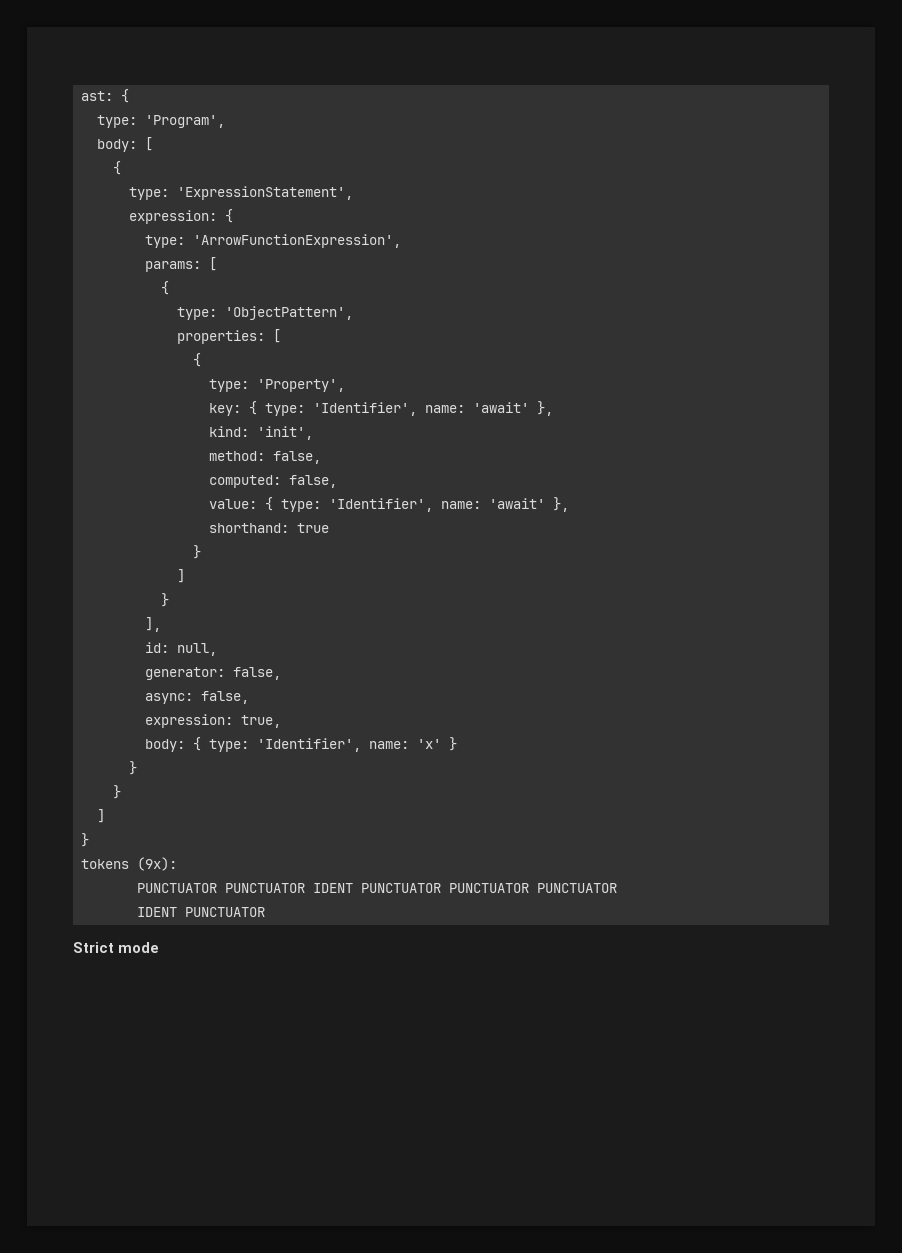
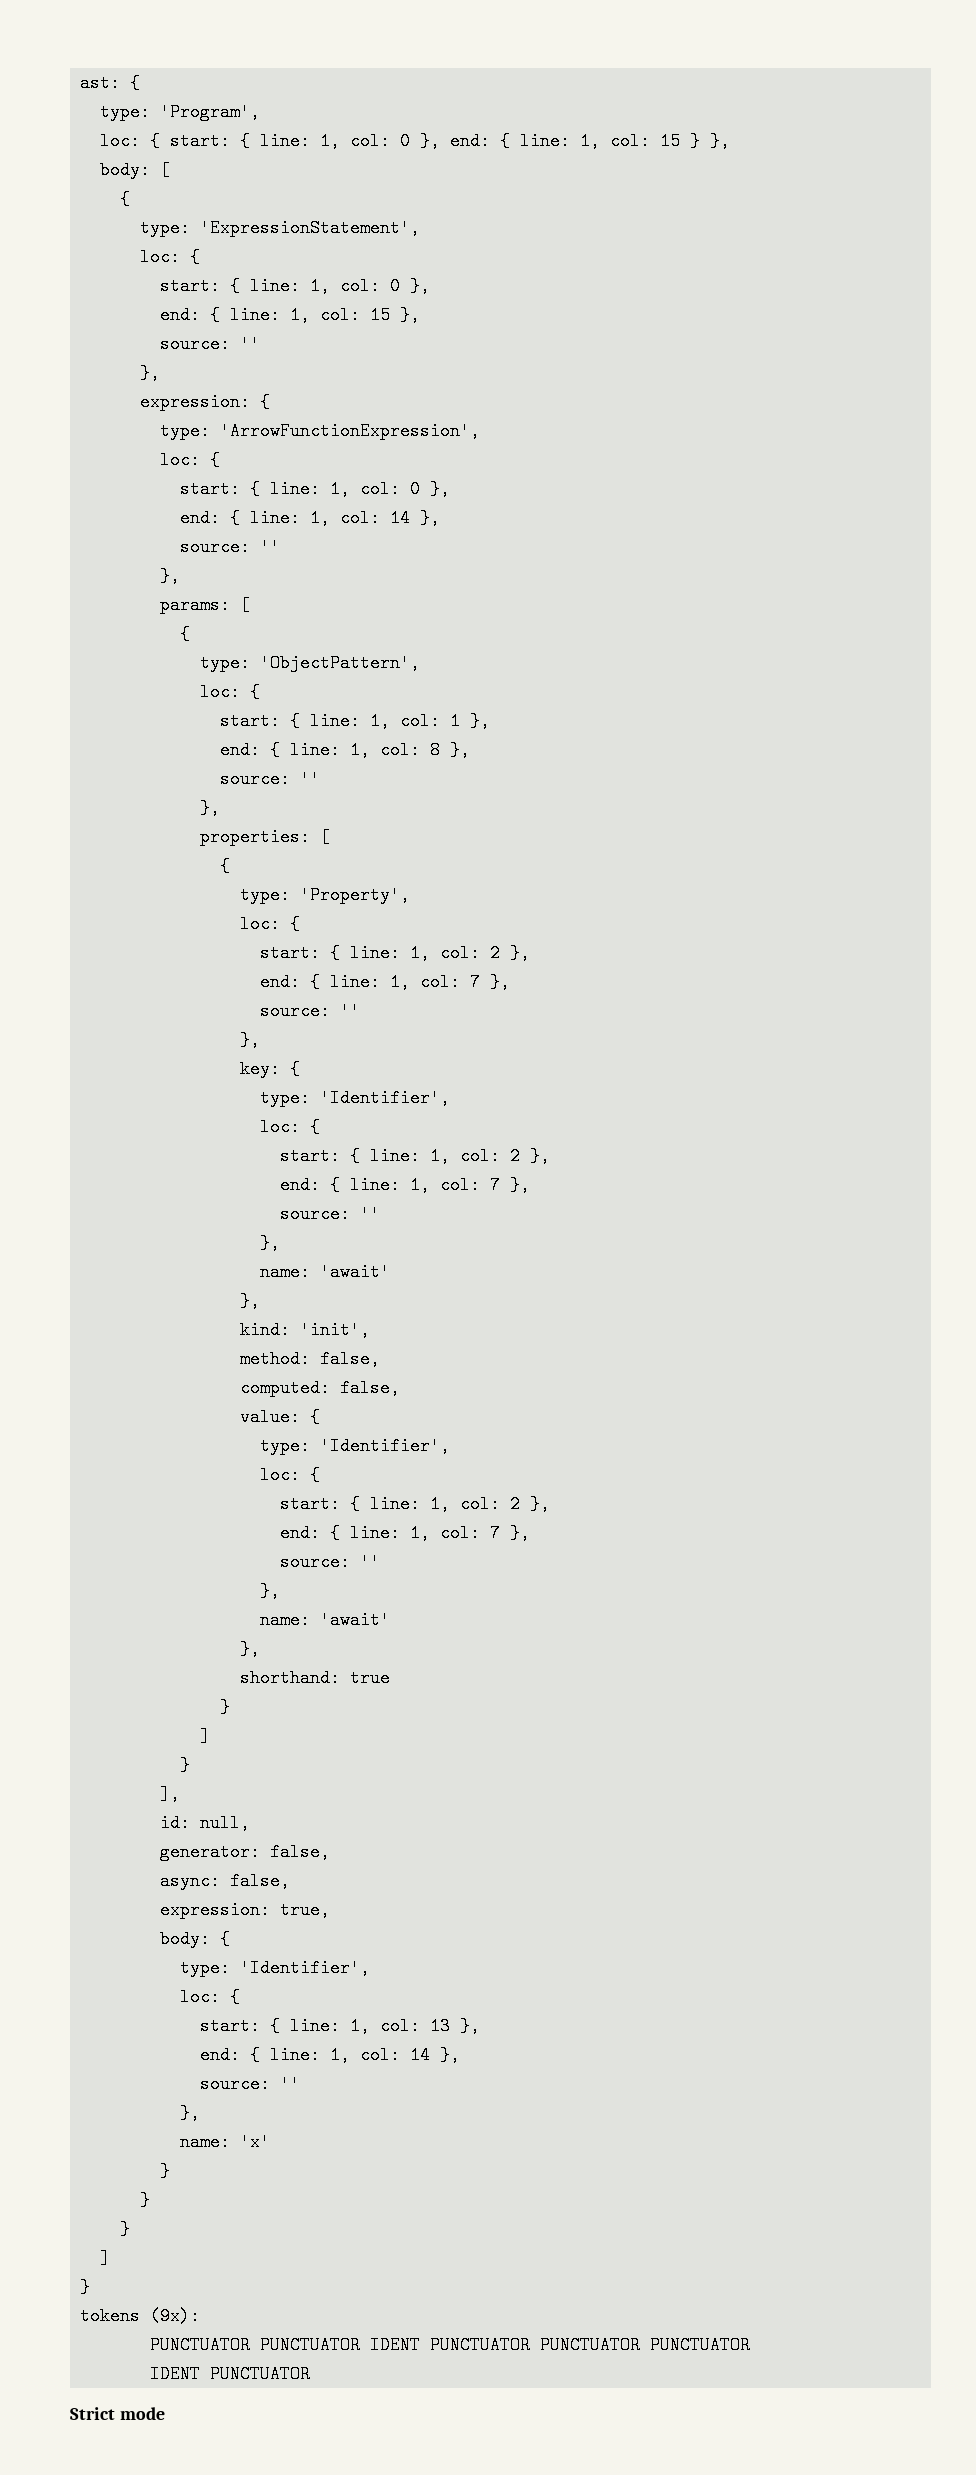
+ loc: { start: { line: 1, col: 0 }, end: { line: 1, col: 15 } },
  type: 'ExpressionStatement',
+ loc: {
+ start: { line: 1, col: 0 },
+ end: { line: 1, col: 15 },
+ source: ''
+ },
  expression: {
  type: 'ArrowFunctionExpression',
+ loc: {
+ start: { line: 1, col: 0 },
+ end: { line: 1, col: 14 },
+ source: ''
+ },
  type: 'ObjectPattern',
+ loc: {
+ start: { line: 1, col: 1 },
+ end: { line: 1, col: 8 },
+ source: ''
+ },
  type: 'Property',
+ loc: {
+ start: { line: 1, col: 2 },
+ end: { line: 1, col: 7 },
+ source: ''
+ },
- key: { type: 'Identifier', name: 'await' },
+ key: {
+ type: 'Identifier',
+ loc: {
+ start: { line: 1, col: 2 },
+ end: { line: 1, col: 7 },
+ source: ''
+ },
+ name: 'await'
+ },
- value: { type: 'Identifier', name: 'await' },
+ value: {
+ type: 'Identifier',
+ loc: {
+ start: { line: 1, col: 2 },
+ end: { line: 1, col: 7 },
+ source: ''
+ },
+ name: 'await'
+ },
- body: { type: 'Identifier', name: 'x' }
+ body: {
+ type: 'Identifier',
+ loc: {
+ start: { line: 1, col: 13 },
+ end: { line: 1, col: 14 },
+ source: ''
+ },
+ name: 'x'
+ }

